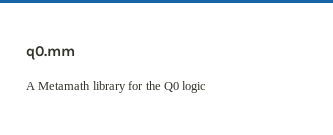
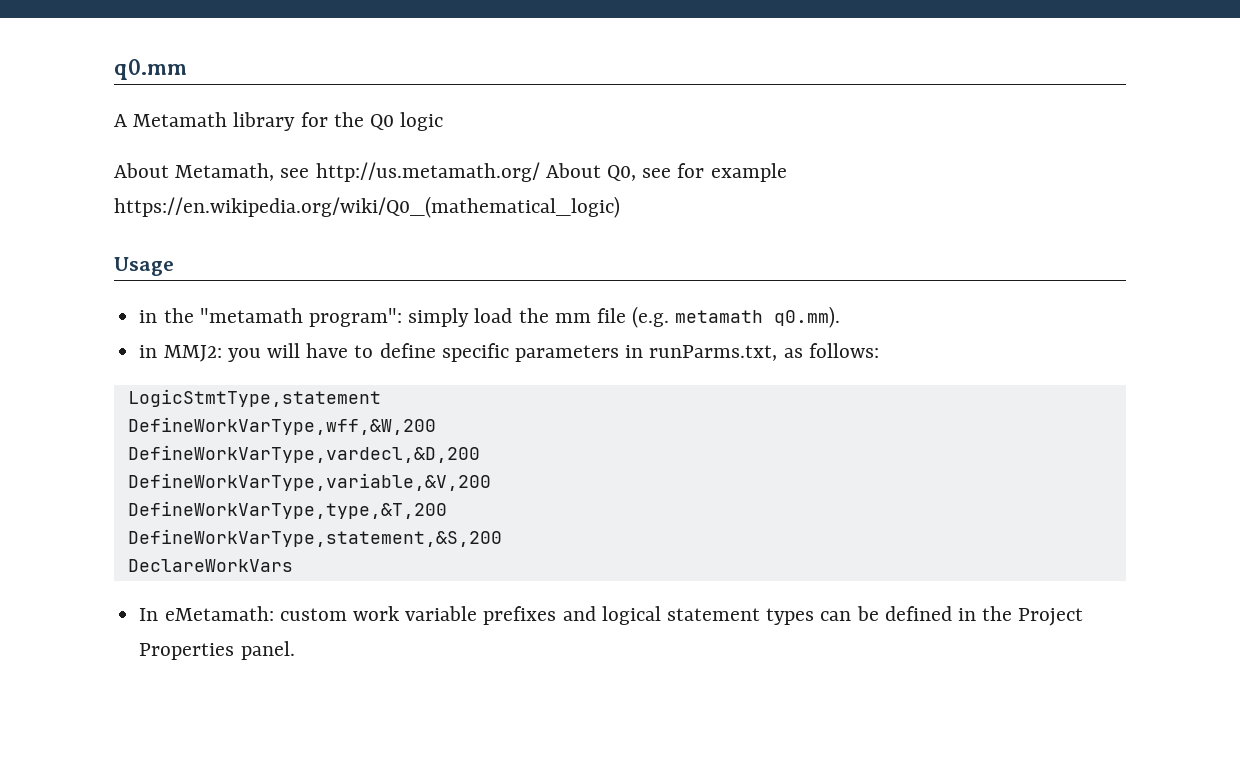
+ About Metamath, see http://us.metamath.org/ About Q0, see for example https://en.wikipedia.org/wiki/Q0_(mathematical_logic)
+ Usage
+ in the "metamath program": simply load the mm file (e.g. metamath q0.mm).
+ in MMJ2: you will have to define specific parameters in runParms.txt, as follows:
+ LogicStmtType,statement
+ DefineWorkVarType,wff,&W,200
+ DefineWorkVarType,vardecl,&D,200
+ DefineWorkVarType,variable,&V,200
+ DefineWorkVarType,type,&T,200
+ DefineWorkVarType,statement,&S,200
+ DeclareWorkVars
+ In eMetamath: custom work variable prefixes and logical statement types can be defined in the Project Properties panel.

